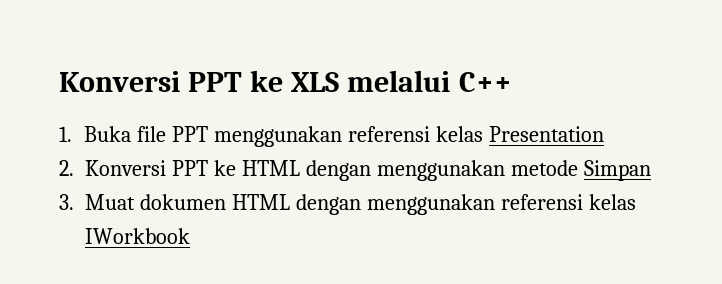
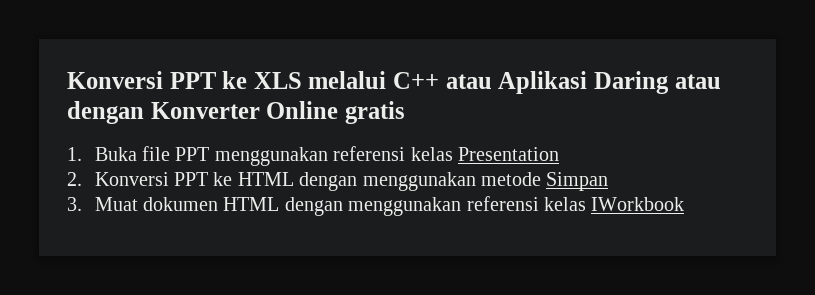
- Konversi PPT ke XLS melalui C++
+ Konversi PPT ke XLS melalui C++ atau Aplikasi Daring atau dengan Konverter Online gratis

